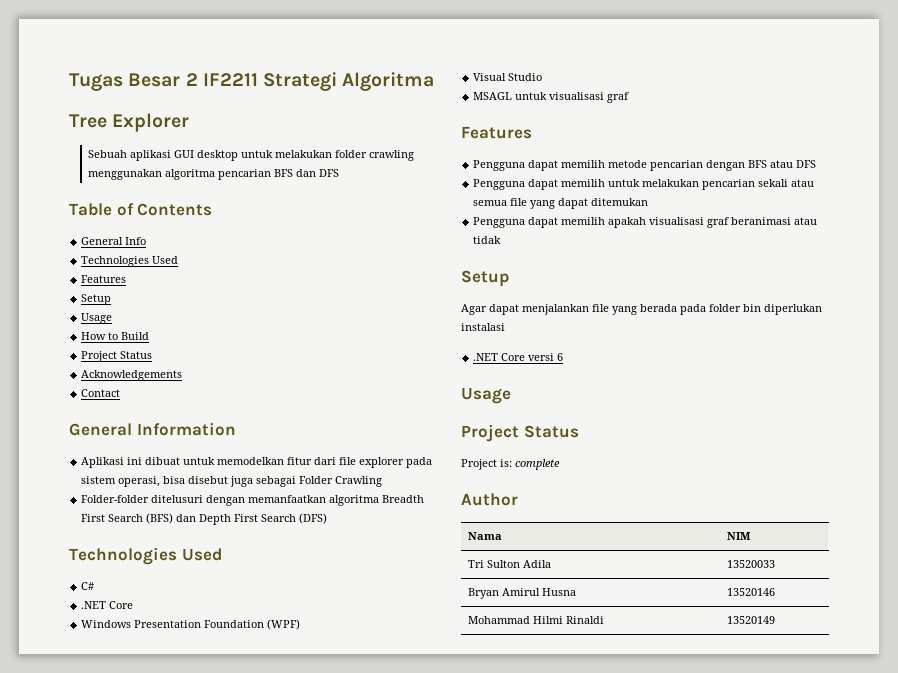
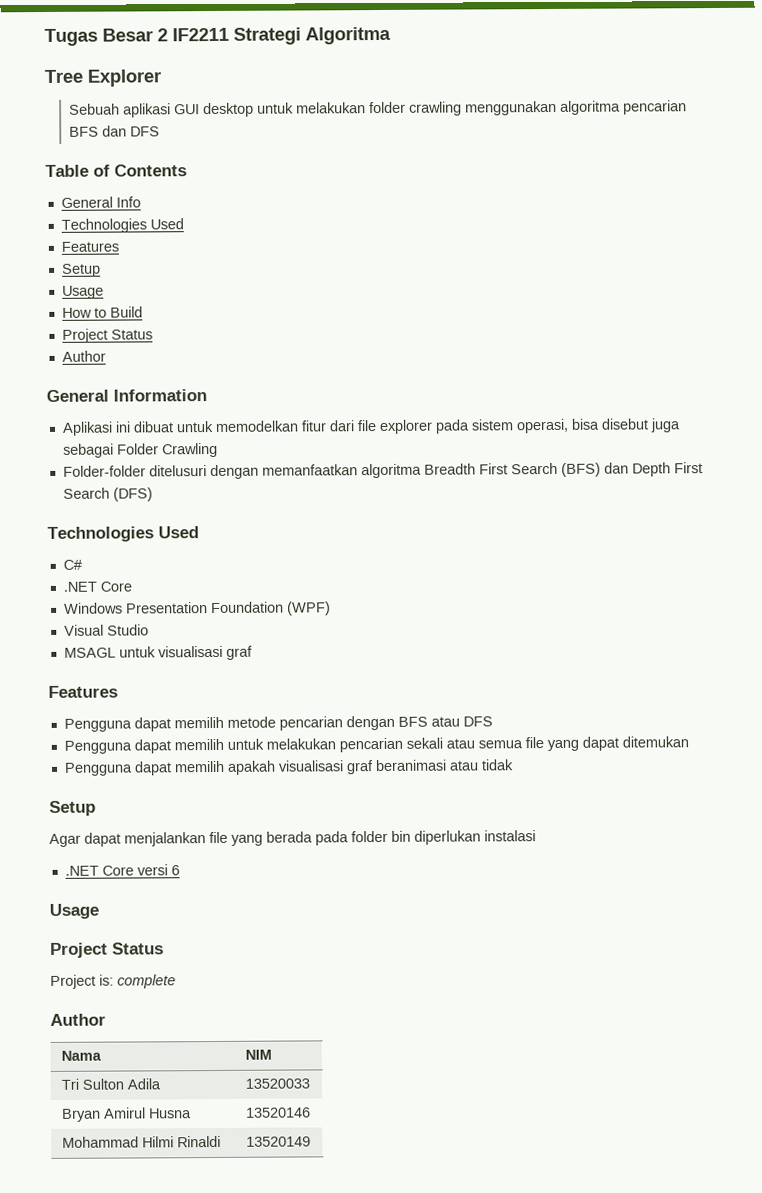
  How to Build
  Project Status
- Acknowledgements
- Contact
+ Author

